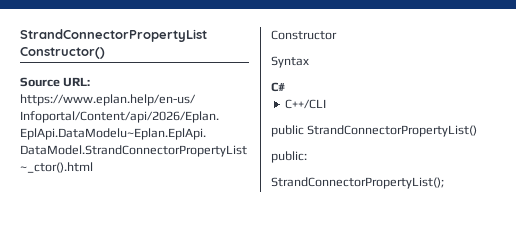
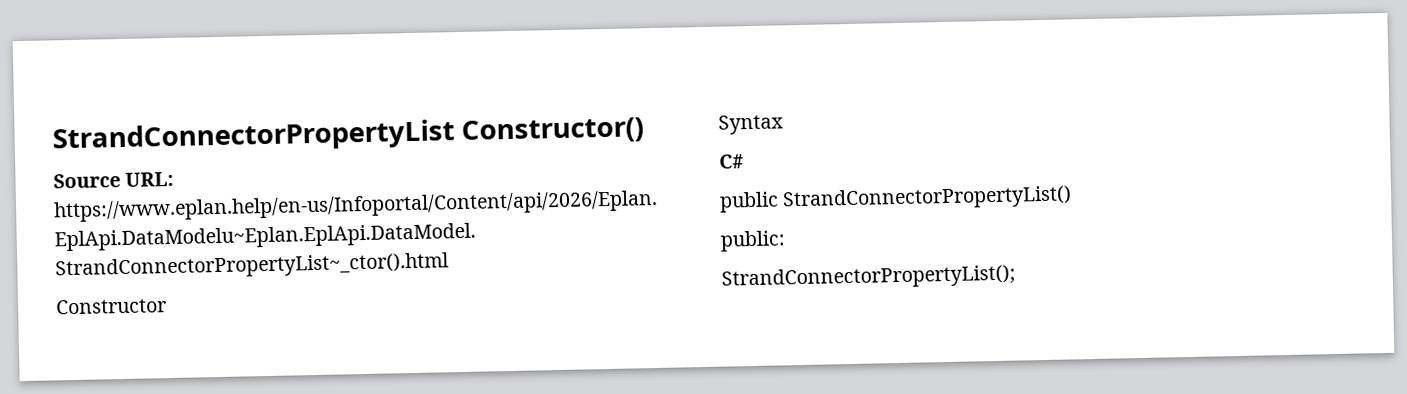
- C++/CLI

